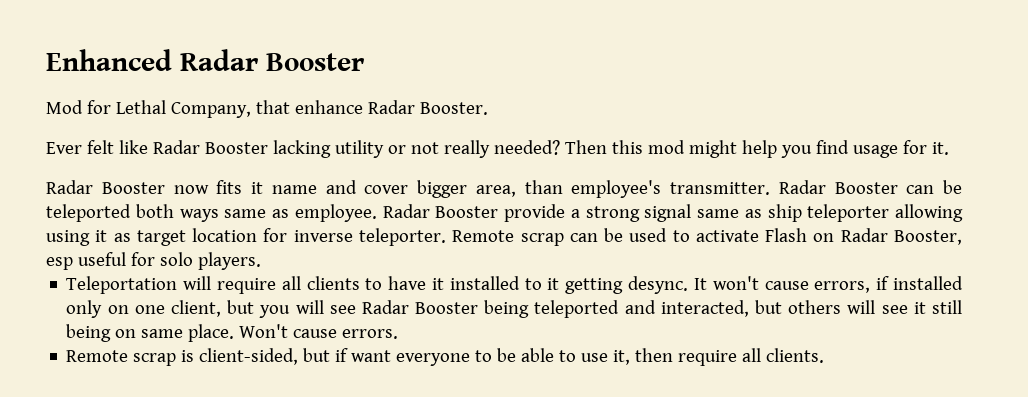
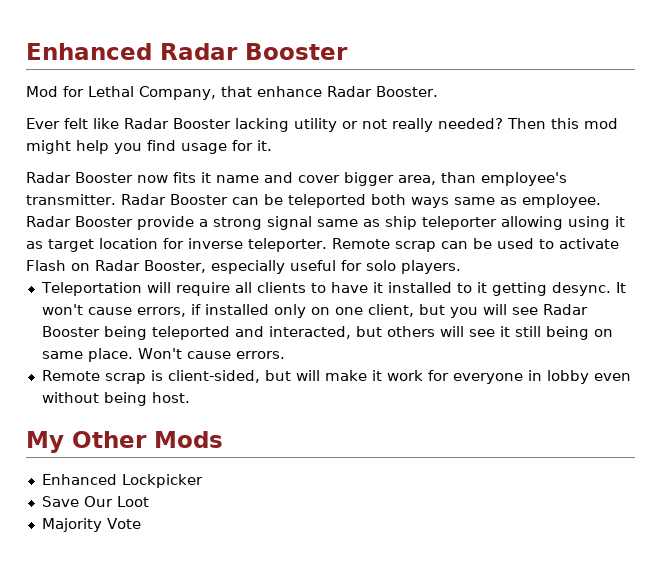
- Remote scrap can be used to activate Flash on Radar Booster, esp useful for solo players.
+ Remote scrap can be used to activate Flash on Radar Booster, especially useful for solo players.
- Remote scrap is client-sided, but if want everyone to be able to use it, then require all clients.
+ Remote scrap is client-sided, but will make it work for everyone in lobby even without being host.
+ My Other Mods
+ Enhanced Lockpicker
+ Save Our Loot
+ Majority Vote

